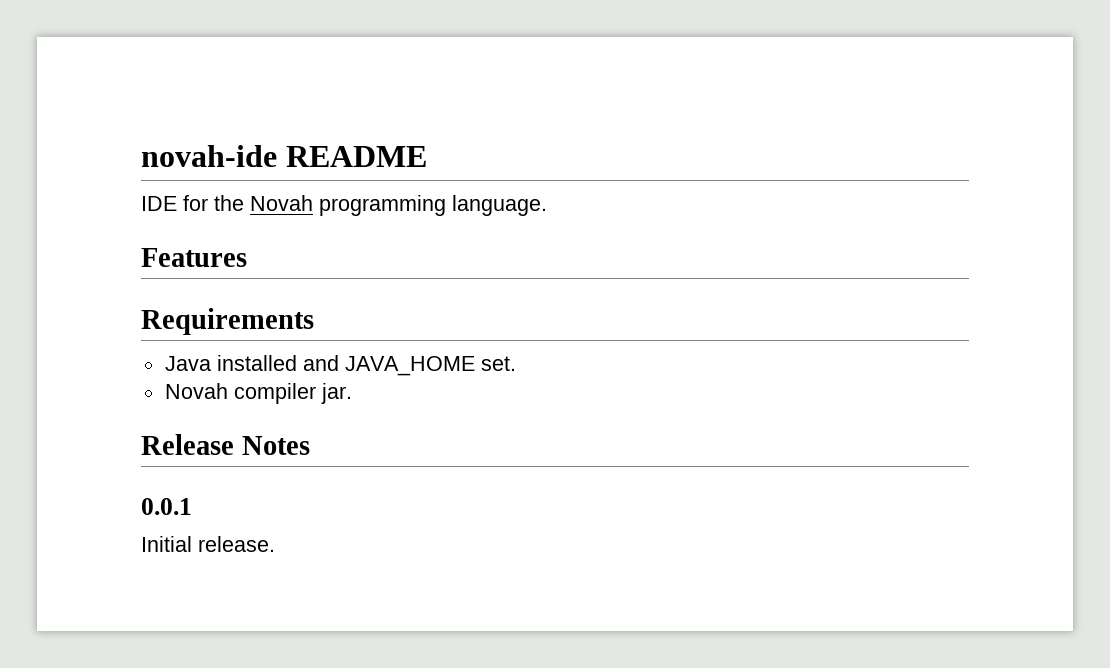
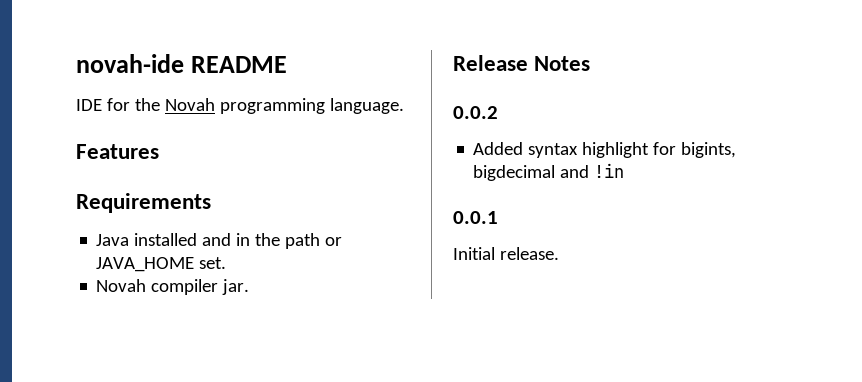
- Java installed and JAVA_HOME set.
+ Java installed and in the path or JAVA_HOME set.
+ 0.0.2
+ Added syntax highlight for bigints, bigdecimal and !in

